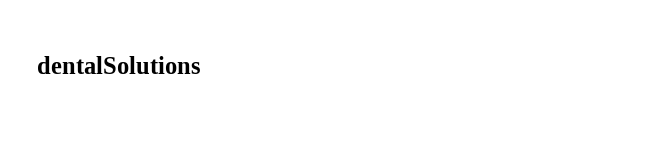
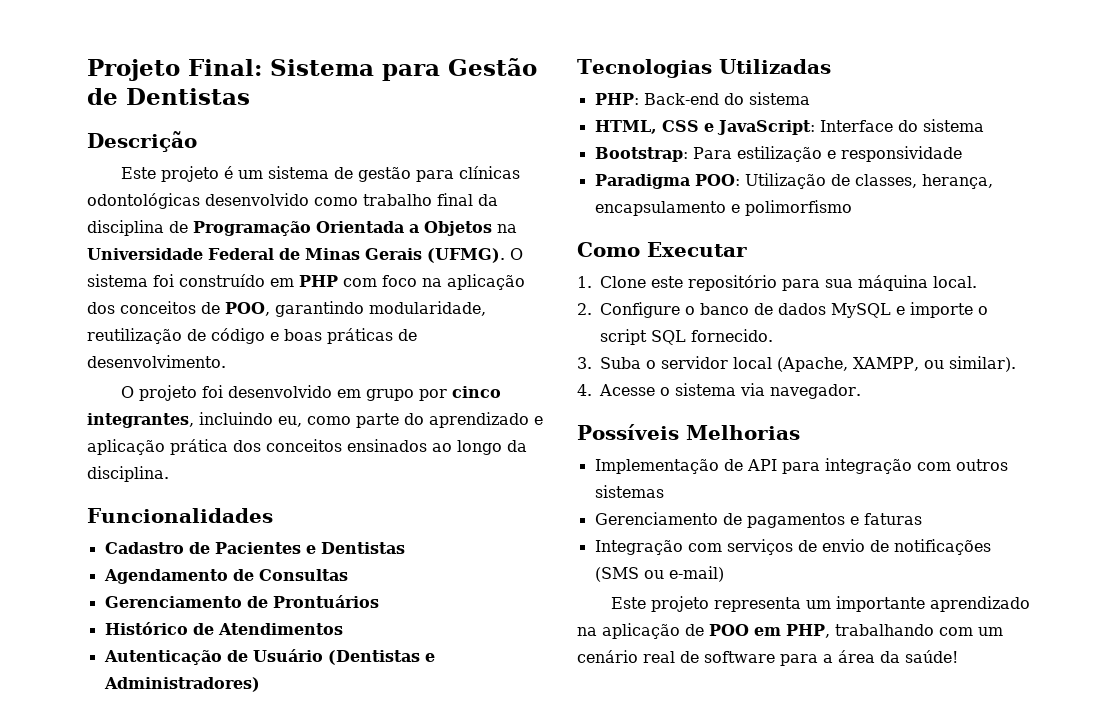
- dentalSolutions
+ Projeto Final: Sistema para Gestão de Dentistas
+ Descrição
+ Este projeto é um sistema de gestão para clínicas odontológicas desenvolvido como trabalho final da disciplina de Programação Orientada a Objetos na Universidade Federal de Minas Gerais (UFMG). O sistema foi construído em PHP com foco na aplicação dos conceitos de POO, garantindo modularidade, reutilização de código e boas práticas de desenvolvimento.
+ O projeto foi desenvolvido em grupo por cinco integrantes, incluindo eu, como parte do aprendizado e aplicação prática dos conceitos ensinados ao longo da disciplina.
+ Funcionalidades
+ Cadastro de Pacientes e Dentistas
+ Agendamento de Consultas
+ Gerenciamento de Prontuários
+ Histórico de Atendimentos
+ Autenticação de Usuário (Dentistas e Administradores)
+ Tecnologias Utilizadas
+ PHP: Back-end do sistema
+ HTML, CSS e JavaScript: Interface do sistema
+ Bootstrap: Para estilização e responsividade
+ Paradigma POO: Utilização de classes, herança, encapsulamento e polimorfismo
+ Como Executar
+ 1. Clone este repositório para sua máquina local.
+ 2. Configure o banco de dados MySQL e importe o script SQL fornecido.
+ 3. Suba o servidor local (Apache, XAMPP, ou similar).
+ 4. Acesse o sistema via navegador.
+ Possíveis Melhorias
+ Implementação de API para integração com outros sistemas
+ Gerenciamento de pagamentos e faturas
+ Integração com serviços de envio de notificações (SMS ou e-mail)
+ Este projeto representa um importante aprendizado na aplicação de POO em PHP, trabalhando com um cenário real de software para a área da saúde!

